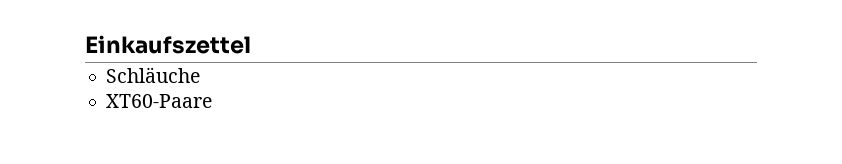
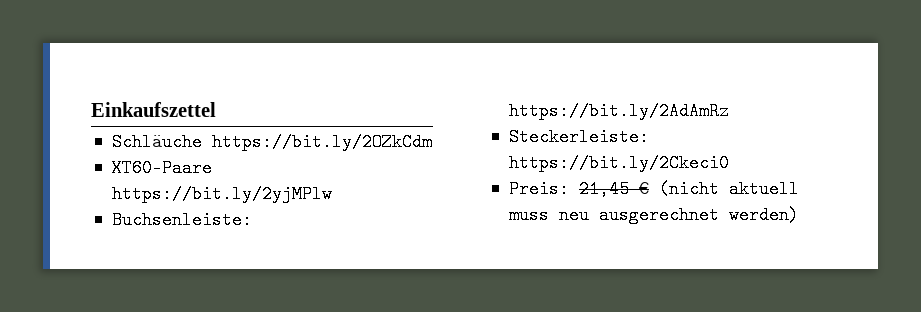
- Schläuche
+ Schläuche https://bit.ly/2OZkCdm
- XT60-Paare
+ XT60-Paare https://bit.ly/2yjMPlw
+ Buchsenleiste: https://bit.ly/2AdAmRz
+ Steckerleiste: https://bit.ly/2Ckeci0
+ Preis: 21,45 € (nicht aktuell muss neu ausgerechnet werden)

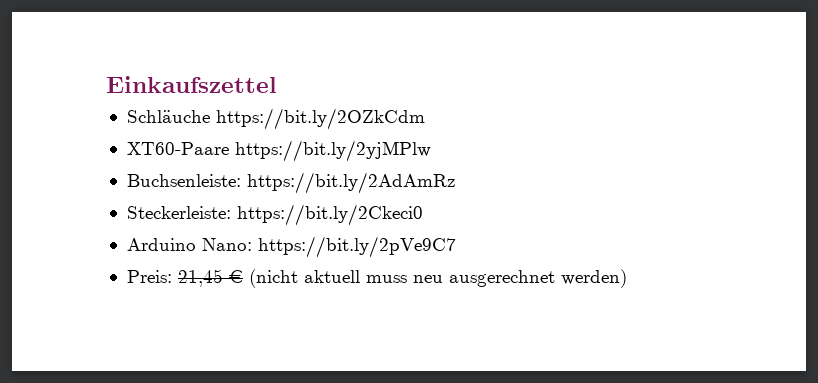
+ Arduino Nano: https://bit.ly/2pVe9C7

